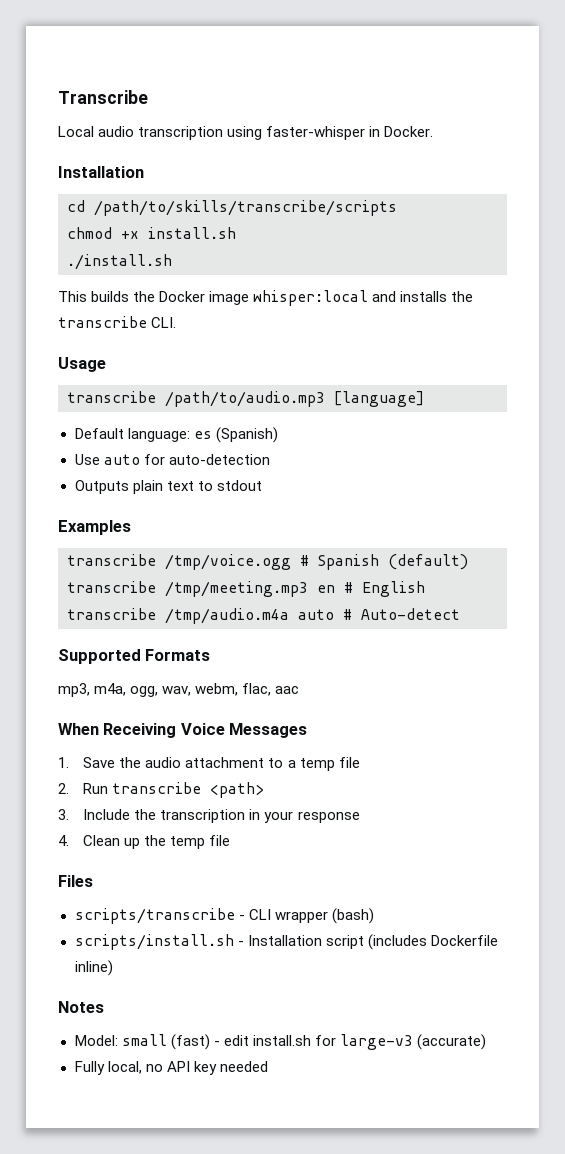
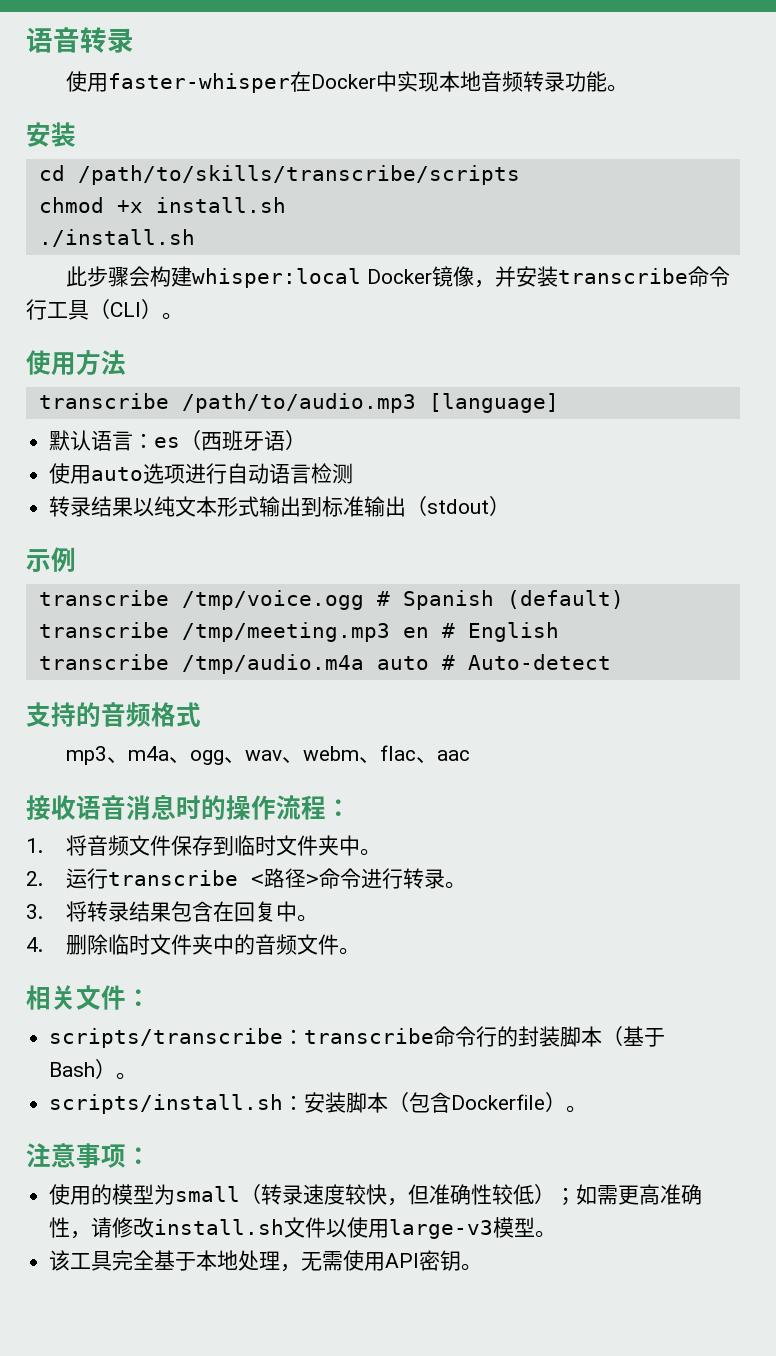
- Transcribe
- Local audio transcription using faster-whisper in Docker.
- Installation
+ 语音转录
+ 使用faster-whisper在Docker中实现本地音频转录功能。
+ 安装
- This builds the Docker image whisper:local and installs the transcribe CLI.
- Usage
+ 此步骤会构建whisper:local Docker镜像，并安装transcribe命令行工具（CLI）。
+ 使用方法
  transcribe /path/to/audio.mp3 [language]
- Default language: es (Spanish)
- Use auto for auto-detection
- Outputs plain text to stdout
- Examples
+ 默认语言：es（西班牙语）
+ 使用auto选项进行自动语言检测
+ 转录结果以纯文本形式输出到标准输出（stdout）
+ 示例
- Supported Formats
- mp3, m4a, ogg, wav, webm, flac, aac
- When Receiving Voice Messages
- 1. Save the audio attachment to a temp file
- 2. Run transcribe <path>
- 3. Include the transcription in your response
- 4. Clean up the temp file
- Files
- scripts/transcribe - CLI wrapper (bash)
- scripts/install.sh - Installation script (includes Dockerfile inline)
- Notes
- Model: small (fast) - edit install.sh for large-v3 (accurate)
- Fully local, no API key needed
+ 支持的音频格式
+ mp3、m4a、ogg、wav、webm、flac、aac
+ 接收语音消息时的操作流程：
+ 1.将音频文件保存到临时文件夹中。
+ 2.运行transcribe <路径>命令进行转录。
+ 3.将转录结果包含在回复中。
+ 4.删除临时文件夹中的音频文件。
+ 相关文件：
+ scripts/transcribe：transcribe命令行的封装脚本（基于Bash）。
+ scripts/install.sh：安装脚本（包含Dockerfile）。
+ 注意事项：
+ 使用的模型为small（转录速度较快，但准确性较低）；如需更高准确性，请修改install.sh文件以使用large-v3模型。
+ 该工具完全基于本地处理，无需使用API密钥。

